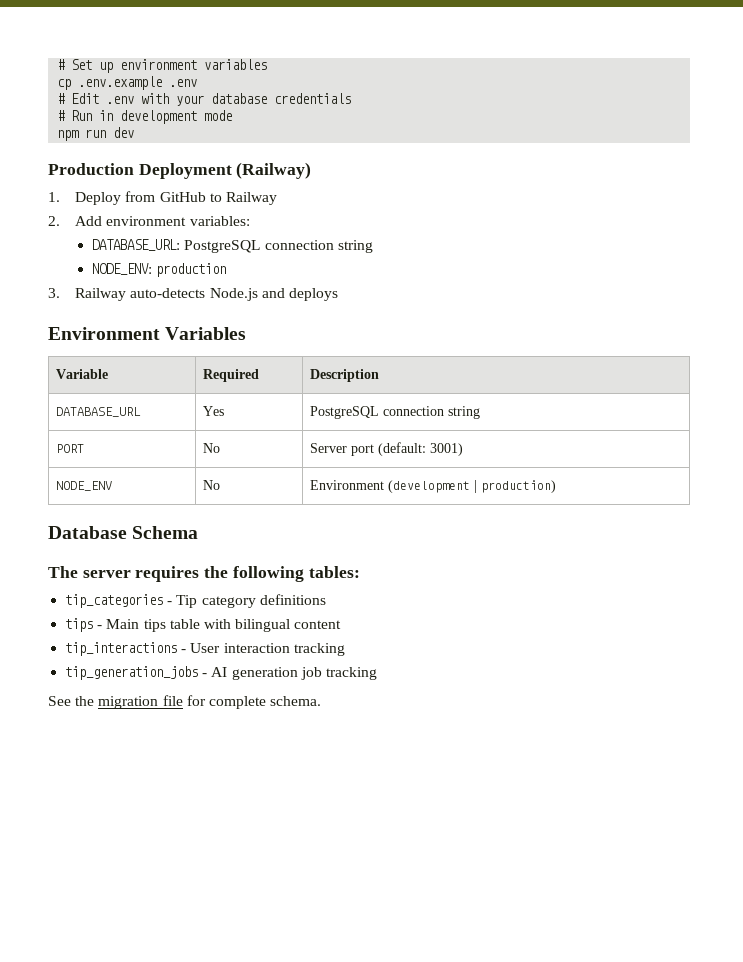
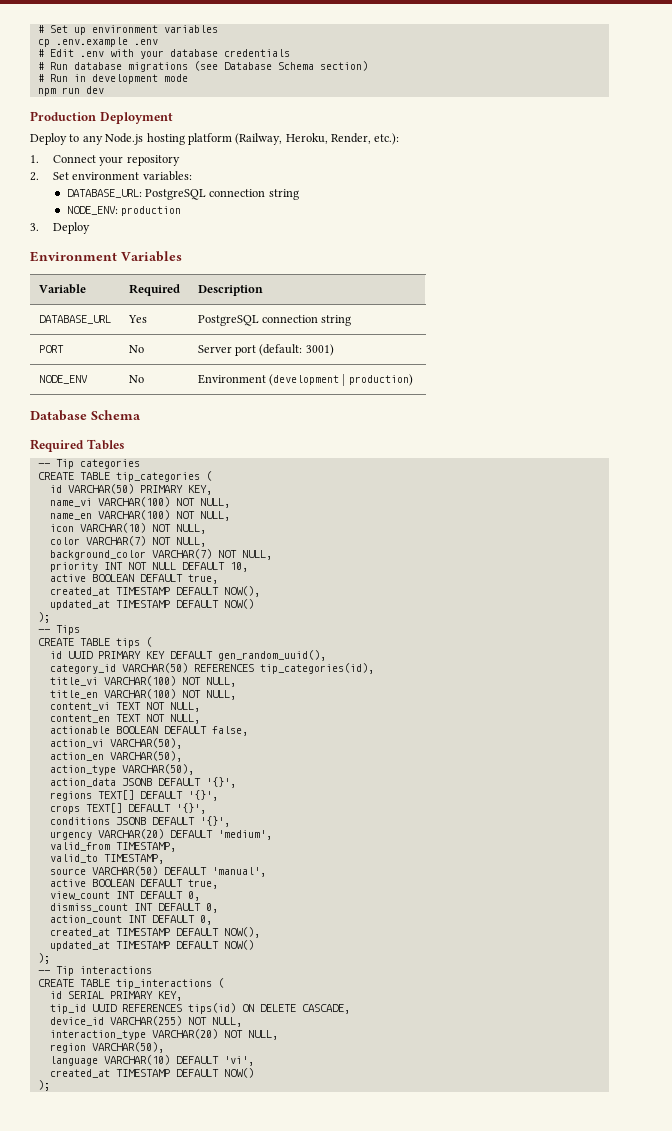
+ # Run database migrations (see Database Schema section)
- Production Deployment (Railway)
- 1. Deploy from GitHub to Railway
+ Production Deployment
+ Deploy to any Node.js hosting platform (Railway, Heroku, Render, etc.):
+ 1. Connect your repository
- 2. Add environment variables:
+ 2. Set environment variables:
- 3. Railway auto-detects Node.js and deploys
+ 3. Deploy
- The server requires the following tables:
- tip_categories - Tip category definitions
- tips - Main tips table with bilingual content
- tip_interactions - User interaction tracking
- tip_generation_jobs - AI generation job tracking
- See the migration file for complete schema.
+ Required Tables
+ -- Tip categories
+ CREATE TABLE tip_categories (
+ id VARCHAR(50) PRIMARY KEY,
+ name_vi VARCHAR(100) NOT NULL,
+ name_en VARCHAR(100) NOT NULL,
+ icon VARCHAR(10) NOT NULL,
+ color VARCHAR(7) NOT NULL,
+ background_color VARCHAR(7) NOT NULL,
+ priority INT NOT NULL DEFAULT 10,
+ active BOOLEAN DEFAULT true,
+ created_at TIMESTAMP DEFAULT NOW(),
+ updated_at TIMESTAMP DEFAULT NOW()
+ );
+ -- Tips
+ CREATE TABLE tips (
+ id UUID PRIMARY KEY DEFAULT gen_random_uuid(),
+ category_id VARCHAR(50) REFERENCES tip_categories(id),
+ title_vi VARCHAR(100) NOT NULL,
+ title_en VARCHAR(100) NOT NULL,
+ content_vi TEXT NOT NULL,
+ content_en TEXT NOT NULL,
+ actionable BOOLEAN DEFAULT false,
+ action_vi VARCHAR(50),
+ action_en VARCHAR(50),
+ action_type VARCHAR(50),
+ action_data JSONB DEFAULT '{}',
+ regions TEXT[] DEFAULT '{}',
+ crops TEXT[] DEFAULT '{}',
+ conditions JSONB DEFAULT '{}',
+ urgency VARCHAR(20) DEFAULT 'medium',
+ valid_from TIMESTAMP,
+ valid_to TIMESTAMP,
+ source VARCHAR(50) DEFAULT 'manual',
+ active BOOLEAN DEFAULT true,
+ view_count INT DEFAULT 0,
+ dismiss_count INT DEFAULT 0,
+ action_count INT DEFAULT 0,
+ created_at TIMESTAMP DEFAULT NOW(),
+ updated_at TIMESTAMP DEFAULT NOW()
+ );
+ -- Tip interactions
+ CREATE TABLE tip_interactions (
+ id SERIAL PRIMARY KEY,
+ tip_id UUID REFERENCES tips(id) ON DELETE CASCADE,
+ device_id VARCHAR(255) NOT NULL,
+ interaction_type VARCHAR(20) NOT NULL,
+ region VARCHAR(50),
+ language VARCHAR(10) DEFAULT 'vi',
+ created_at TIMESTAMP DEFAULT NOW()
+ );

